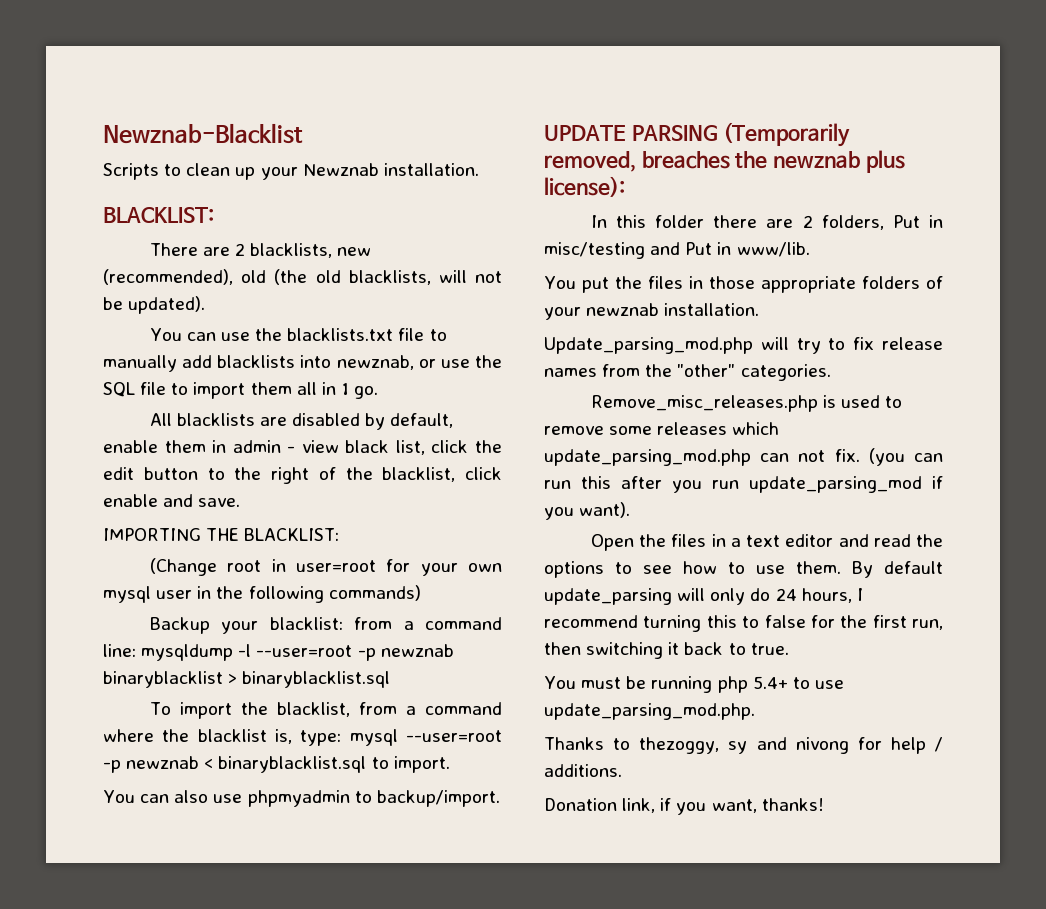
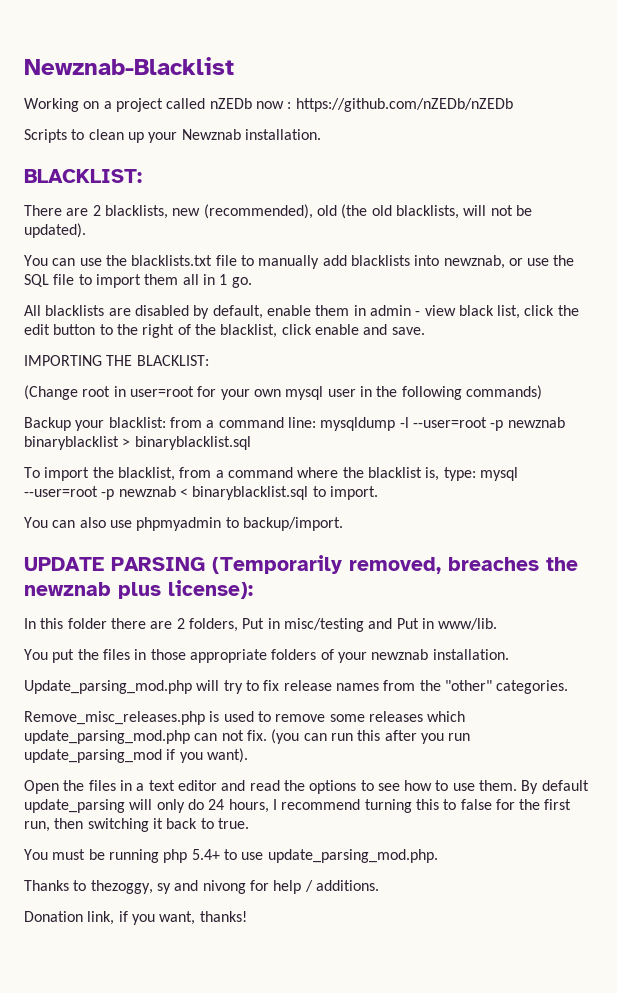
+ Working on a project called nZEDb now : https://github.com/nZEDb/nZEDb

